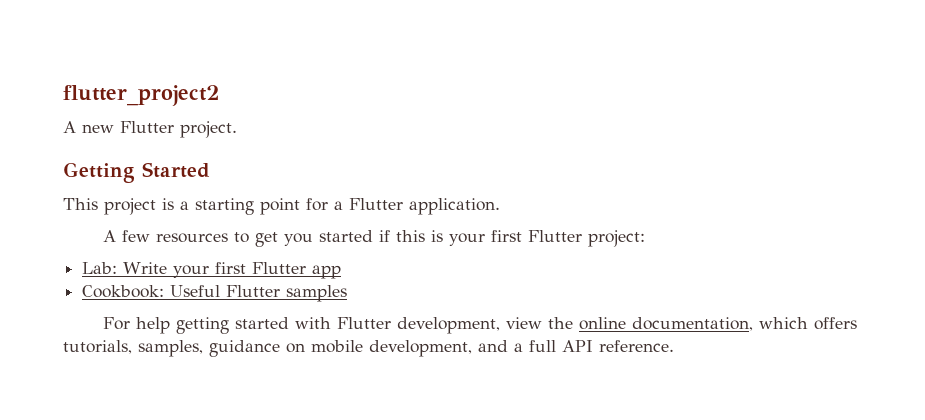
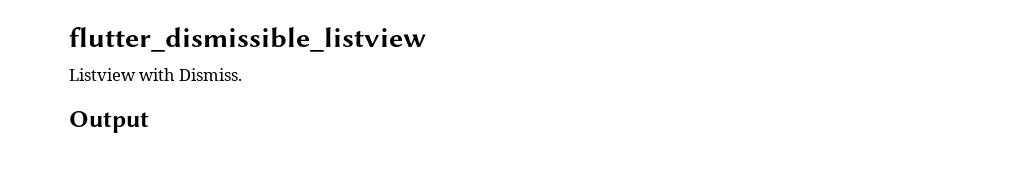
- flutter_project2
- A new Flutter project.
- Getting Started
- This project is a starting point for a Flutter application.
- A few resources to get you started if this is your first Flutter project:
- Lab: Write your first Flutter app
- Cookbook: Useful Flutter samples
- For help getting started with Flutter development, view the online documentation, which offers tutorials, samples, guidance on mobile development, and a full API reference.
+ flutter_dismissible_listview
+ Listview with Dismiss.
+ Output

